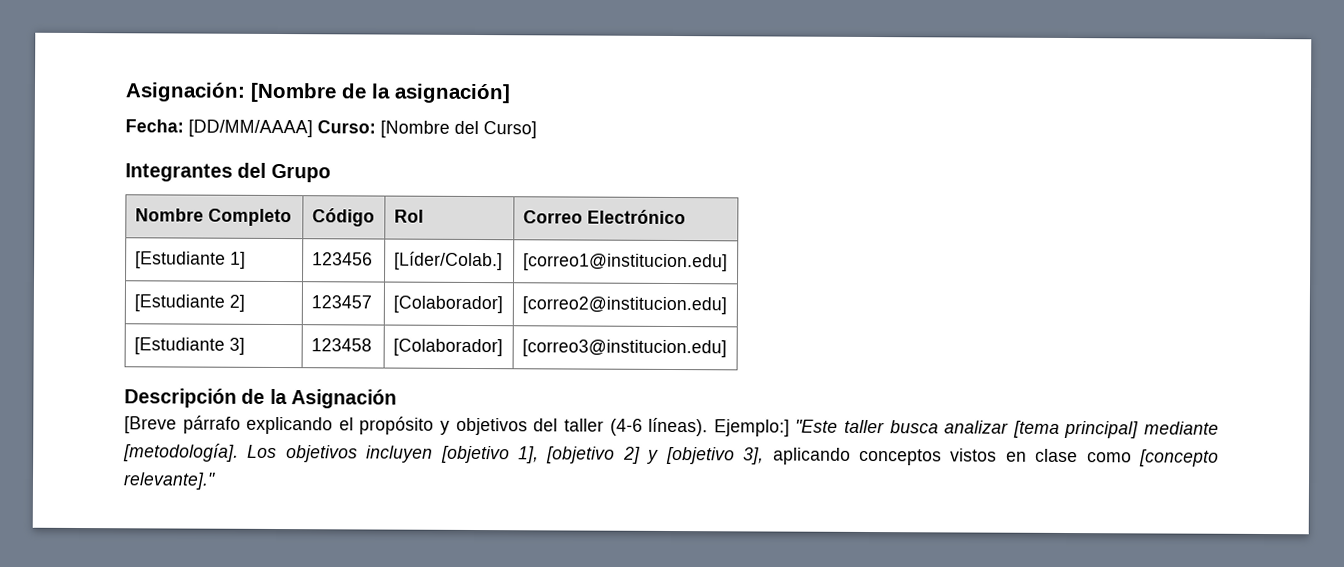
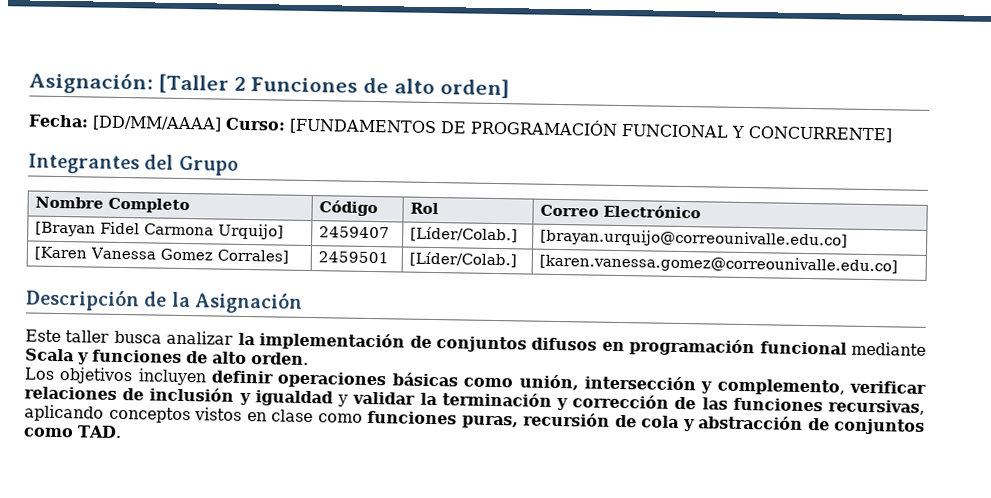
- Asignación: [Nombre de la asignación]
- Fecha: [DD/MM/AAAA] Curso: [Nombre del Curso]
+ Asignación: [Taller 2 Funciones de alto orden]
+ Fecha: [DD/MM/AAAA] Curso: [FUNDAMENTOS DE PROGRAMACIÓN FUNCIONAL Y CONCURRENTE]
- [Estudiante 1] | 123456 | [Líder/Colab.] | [correo1@institucion.edu]
- [Estudiante 2] | 123457 | [Colaborador] | [correo2@institucion.edu]
- [Estudiante 3] | 123458 | [Colaborador] | [correo3@institucion.edu]
+ [Brayan Fidel Carmona Urquijo] | 2459407 | [Líder/Colab.] | [brayan.urquijo@correounivalle.edu.co]
+ [Karen Vanessa Gomez Corrales] | 2459501 | [Líder/Colab.] | [karen.vanessa.gomez@correounivalle.edu.co]
  Descripción de la Asignación
- [Breve párrafo explicando el propósito y objetivos del taller (4-6 líneas). Ejemplo:] "Este taller busca analizar [tema principal] mediante [metodología]. Los objetivos incluyen [objetivo 1], [objetivo 2] y [objetivo 3], aplicando conceptos vistos en clase como [concepto relevante]."
+ Este taller busca analizar la implementación de conjuntos difusos en programación funcional mediante Scala y funciones de alto orden.
+ Los objetivos incluyen definir operaciones básicas como unión, intersección y complemento, verificar relaciones de inclusión y igualdad y validar la terminación y corrección de las funciones recursivas, aplicando conceptos vistos en clase como funciones puras, recursión de cola y abstracción de conjuntos como TAD.

